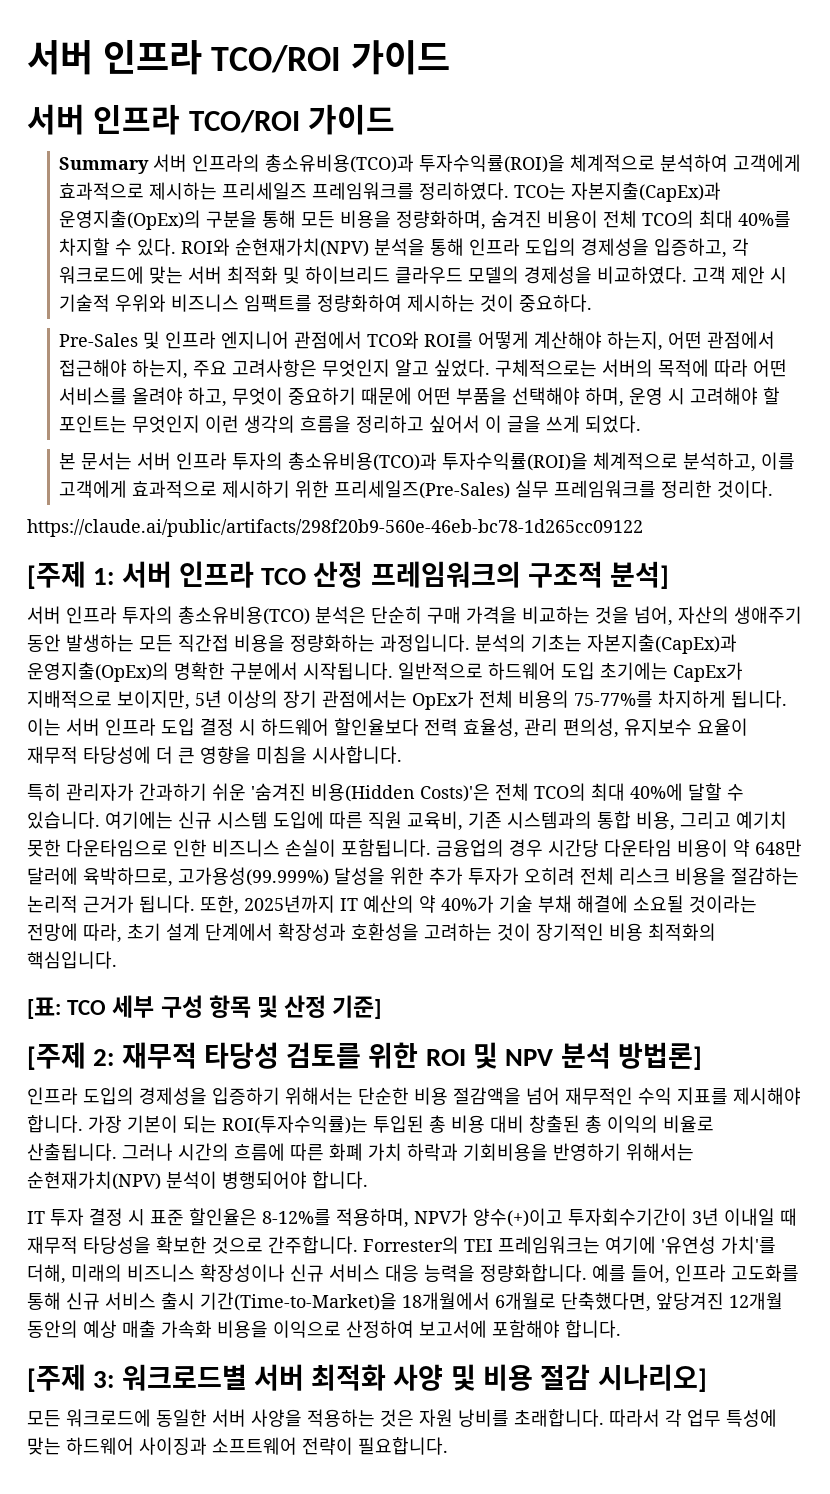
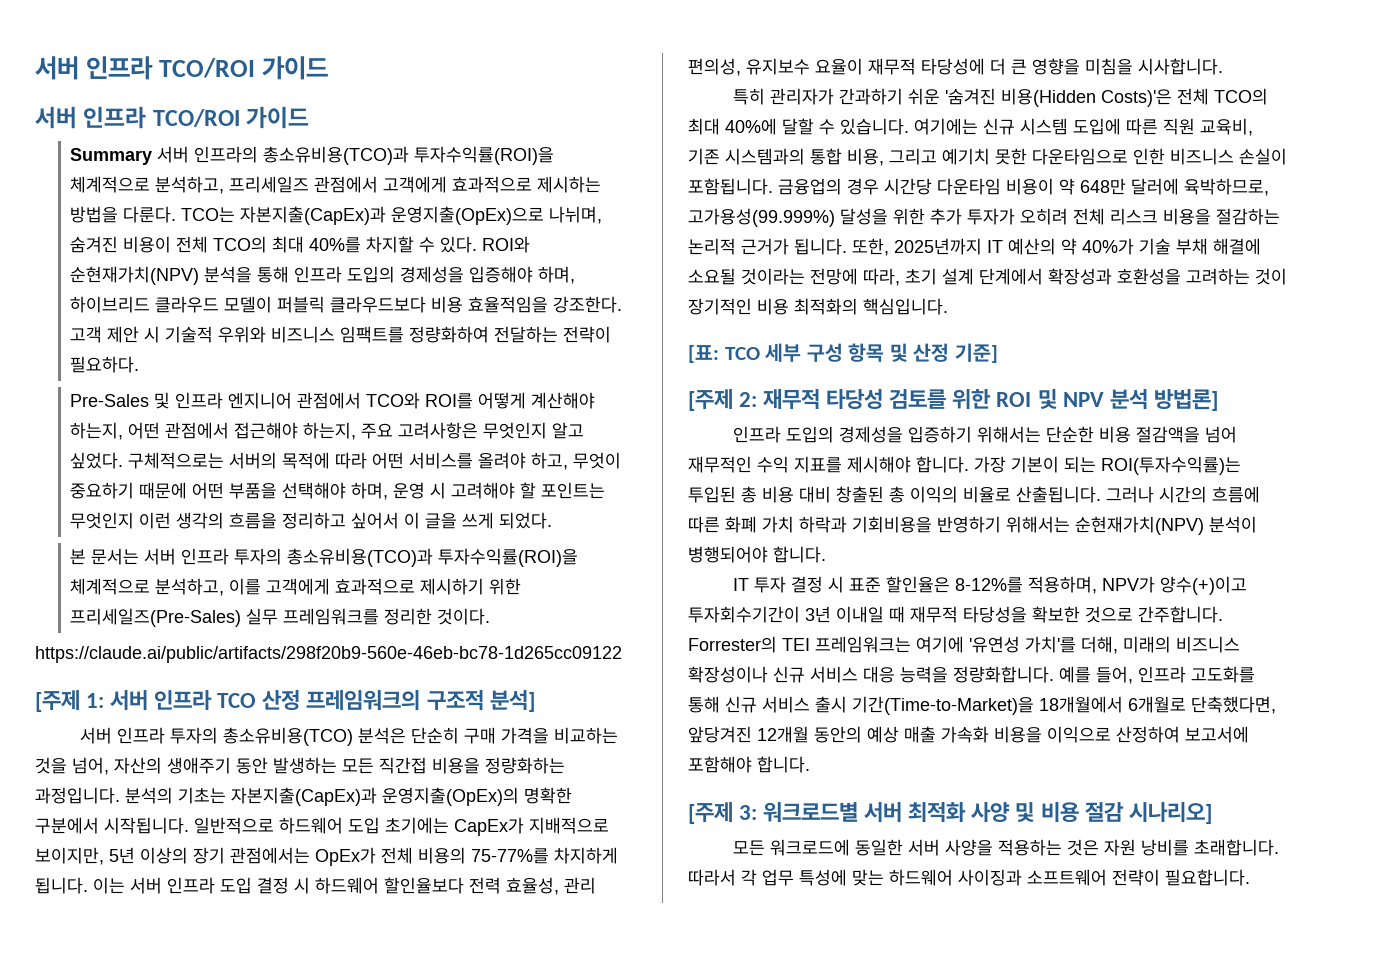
- Summary 서버 인프라의 총소유비용(TCO)과 투자수익률(ROI)을 체계적으로 분석하여 고객에게 효과적으로 제시하는 프리세일즈 프레임워크를 정리하였다. TCO는 자본지출(CapEx)과 운영지출(OpEx)의 구분을 통해 모든 비용을 정량화하며, 숨겨진 비용이 전체 TCO의 최대 40%를 차지할 수 있다.
+ Summary 서버 인프라의 총소유비용(TCO)과 투자수익률(ROI)을 체계적으로 분석하고, 프리세일즈 관점에서 고객에게 효과적으로 제시하는 방법을 다룬다. TCO는 자본지출(CapEx)과 운영지출(OpEx)으로 나뉘며, 숨겨진 비용이 전체 TCO의 최대 40%를 차지할 수 있다.
- ROI와 순현재가치(NPV) 분석을 통해 인프라 도입의 경제성을 입증하고, 각 워크로드에 맞는 서버 최적화 및 하이브리드 클라우드 모델의 경제성을 비교하였다.
+ ROI와 순현재가치(NPV) 분석을 통해 인프라 도입의 경제성을 입증해야 하며, 하이브리드 클라우드 모델이 퍼블릭 클라우드보다 비용 효율적임을 강조한다.
- 고객 제안 시 기술적 우위와 비즈니스 임팩트를 정량화하여 제시하는 것이 중요하다.
+ 고객 제안 시 기술적 우위와 비즈니스 임팩트를 정량화하여 전달하는 전략이 필요하다.

